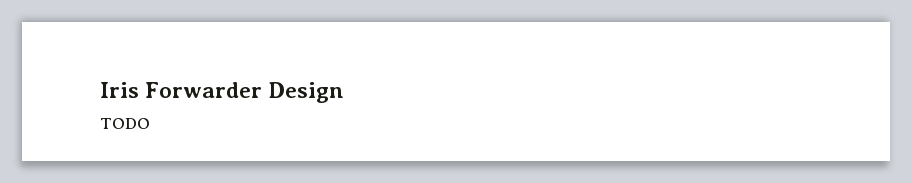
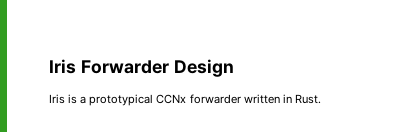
- TODO
+ Iris is a prototypical CCNx forwarder written in Rust.

